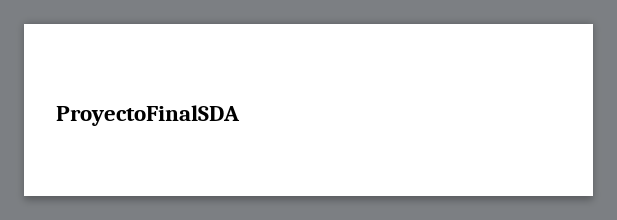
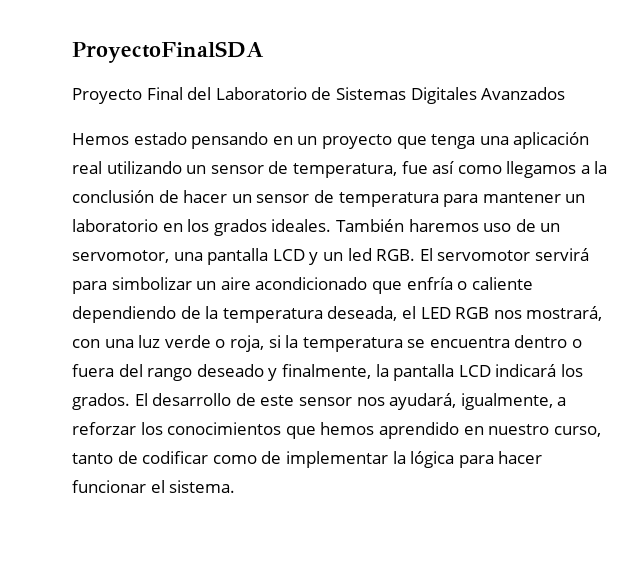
+ Proyecto Final del Laboratorio de Sistemas Digitales Avanzados
+ Hemos estado pensando en un proyecto que tenga una aplicación real utilizando un sensor de temperatura, fue así como llegamos a la conclusión de hacer un sensor de temperatura para mantener un laboratorio en los grados ideales. También haremos uso de un servomotor, una pantalla LCD y un led RGB. El servomotor servirá para simbolizar un aire acondicionado que enfría o caliente dependiendo de la temperatura deseada, el LED RGB nos mostrará, con una luz verde o roja, si la temperatura se encuentra dentro o fuera del rango deseado y finalmente, la pantalla LCD indicará los grados. El desarrollo de este sensor nos ayudará, igualmente, a reforzar los conocimientos que hemos aprendido en nuestro curso, tanto de codificar como de implementar la lógica para hacer funcionar el sistema.

